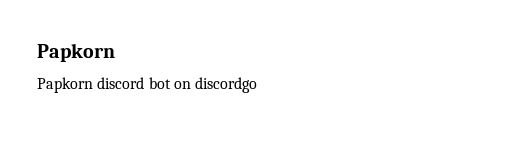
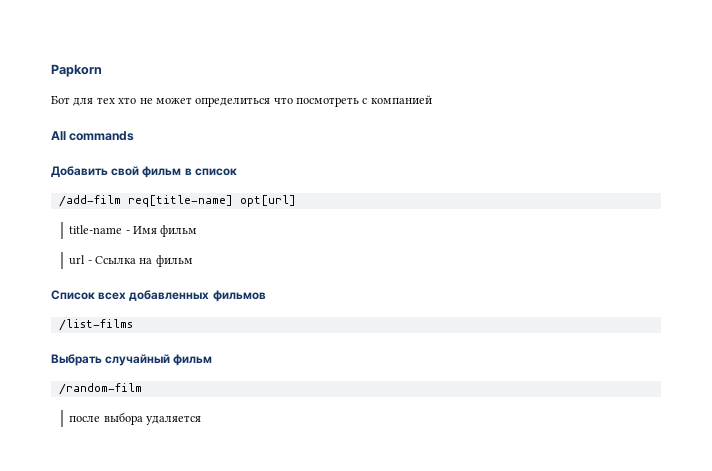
- Papkorn discord bot on discordgo
+ Бот для тех хто не может определиться что посмотреть с компанией
+ All commands
+ Добавить свой фильм в список
+ /add-film req[title-name] opt[url]
+ title-name - Имя фильм
+ url - Ссылка на фильм
+ Список всех добавленных фильмов
+ /list-films
+ Выбрать случайный фильм
+ /random-film
+ после выбора удаляется

